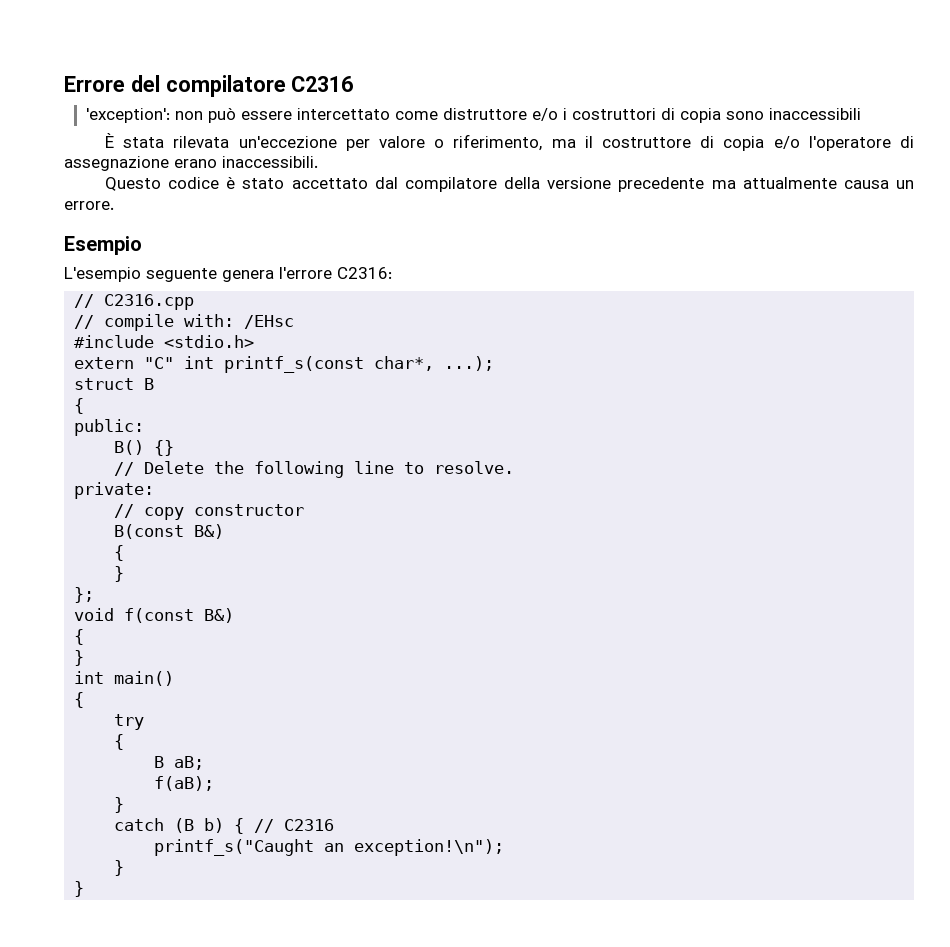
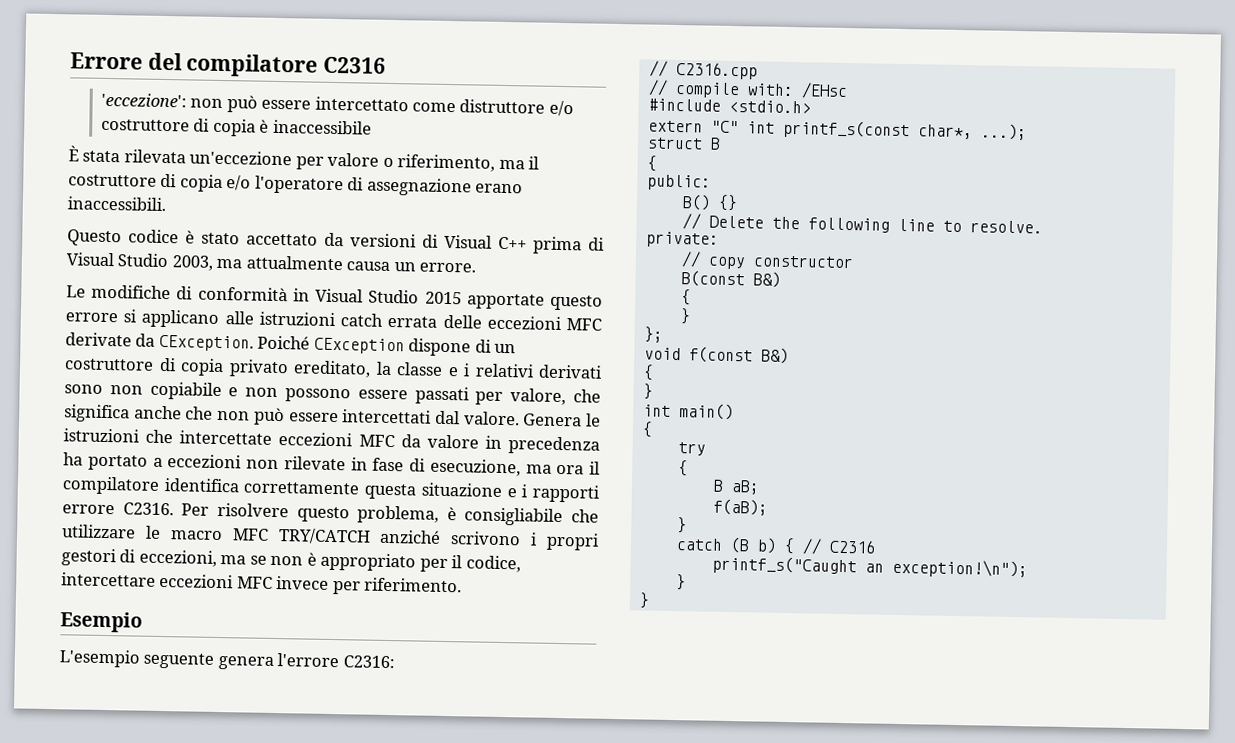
- 'exception': non può essere intercettato come distruttore e/o i costruttori di copia sono inaccessibili
+ 'eccezione': non può essere intercettato come distruttore e/o costruttore di copia è inaccessibile
- Questo codice è stato accettato dal compilatore della versione precedente ma attualmente causa un errore.
+ Questo codice è stato accettato da versioni di Visual C++ prima di Visual Studio 2003, ma attualmente causa un errore.
+ Le modifiche di conformità in Visual Studio 2015 apportate questo errore si applicano alle istruzioni catch errata delle eccezioni MFC derivate da CException. Poiché CException dispone di un costruttore di copia privato ereditato, la classe e i relativi derivati sono non copiabile e non possono essere passati per valore, che significa anche che non può essere intercettati dal valore. Genera le istruzioni che intercettate eccezioni MFC da valore in precedenza ha portato a eccezioni non rilevate in fase di esecuzione, ma ora il compilatore identifica correttamente questa situazione e i rapporti errore C2316. Per risolvere questo problema, è consigliabile che utilizzare le macro MFC TRY/CATCH anziché scrivono i propri gestori di eccezioni, ma se non è appropriato per il codice, intercettare eccezioni MFC invece per riferimento.

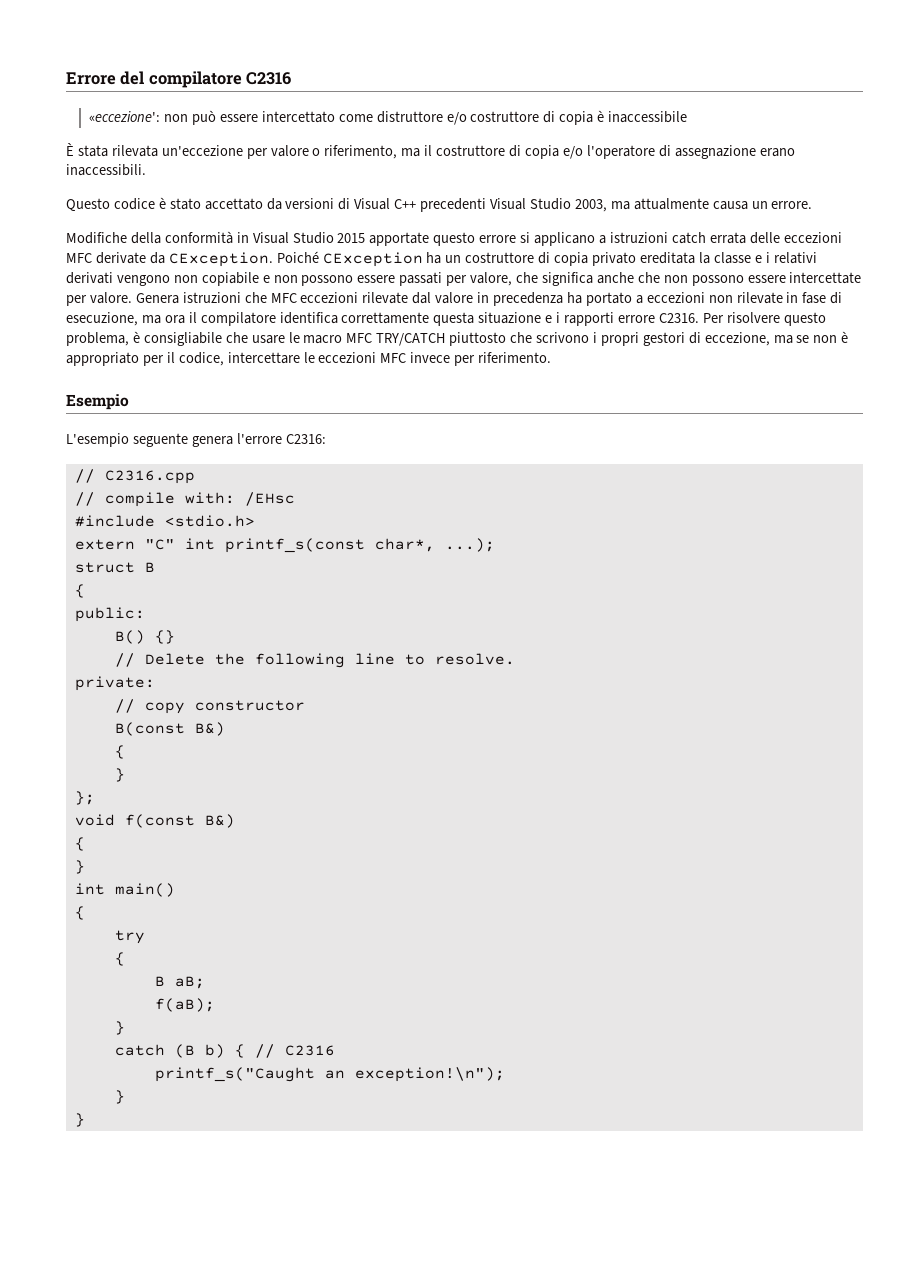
- 'eccezione': non può essere intercettato come distruttore e/o costruttore di copia è inaccessibile
+ «eccezione': non può essere intercettato come distruttore e/o costruttore di copia è inaccessibile
- Questo codice è stato accettato da versioni di Visual C++ prima di Visual Studio 2003, ma attualmente causa un errore.
+ Questo codice è stato accettato da versioni di Visual C++ precedenti Visual Studio 2003, ma attualmente causa un errore.
- Le modifiche di conformità in Visual Studio 2015 apportate questo errore si applicano alle istruzioni catch errata delle eccezioni MFC derivate da CException.
+ Modifiche della conformità in Visual Studio 2015 apportate questo errore si applicano a istruzioni catch errata delle eccezioni MFC derivate da CException.
- Poiché CException dispone di un costruttore di copia privato ereditato, la classe e i relativi derivati sono non copiabile e non possono essere passati per valore, che significa anche che non può essere intercettati dal valore.
+ Poiché CException ha un costruttore di copia privato ereditata la classe e i relativi derivati vengono non copiabile e non possono essere passati per valore, che significa anche che non possono essere intercettate per valore.
- Genera le istruzioni che intercettate eccezioni MFC da valore in precedenza ha portato a eccezioni non rilevate in fase di esecuzione, ma ora il compilatore identifica correttamente questa situazione e i rapporti errore C2316.
+ Genera istruzioni che MFC eccezioni rilevate dal valore in precedenza ha portato a eccezioni non rilevate in fase di esecuzione, ma ora il compilatore identifica correttamente questa situazione e i rapporti errore C2316.
- Per risolvere questo problema, è consigliabile che utilizzare le macro MFC TRY/CATCH anziché scrivono i propri gestori di eccezioni, ma se non è appropriato per il codice, intercettare eccezioni MFC invece per riferimento.
+ Per risolvere questo problema, è consigliabile che usare le macro MFC TRY/CATCH piuttosto che scrivono i propri gestori di eccezione, ma se non è appropriato per il codice, intercettare le eccezioni MFC invece per riferimento.

